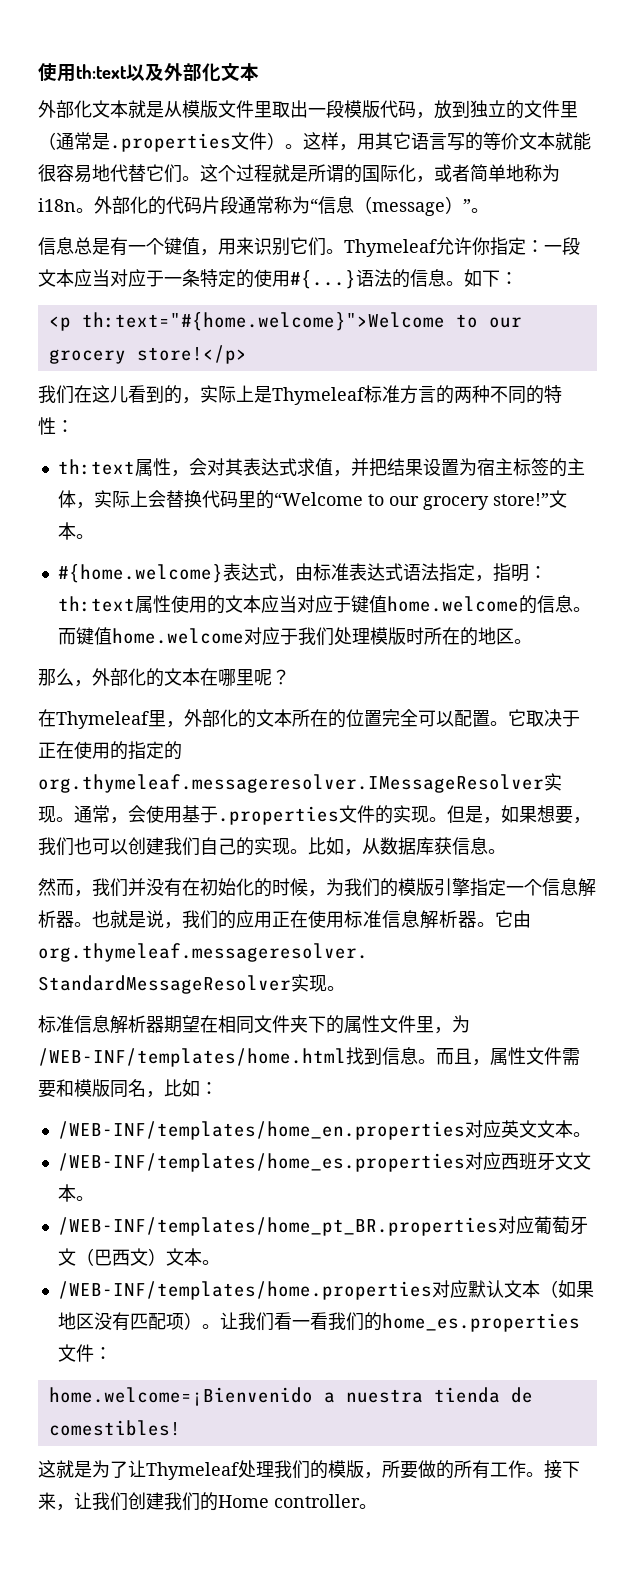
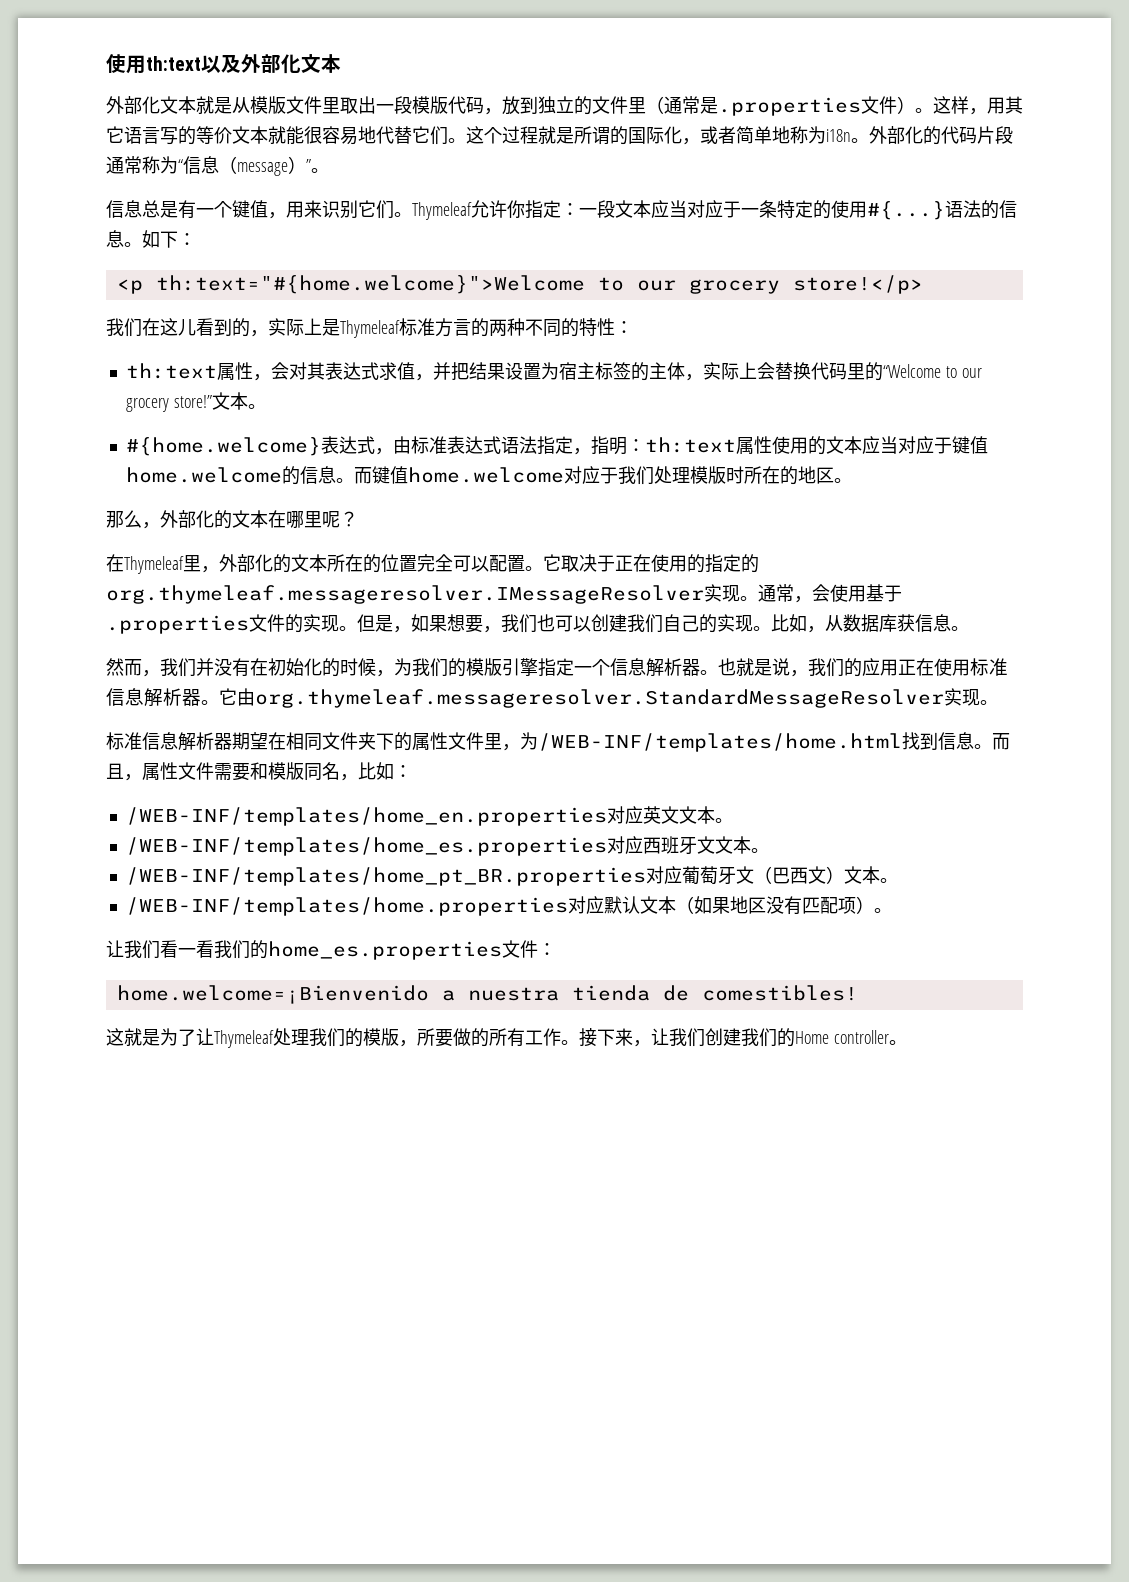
- /WEB-INF/templates/home.properties对应默认文本（如果地区没有匹配项）。让我们看一看我们的home_es.properties文件：
+ /WEB-INF/templates/home.properties对应默认文本（如果地区没有匹配项）。
+ 让我们看一看我们的home_es.properties文件：

